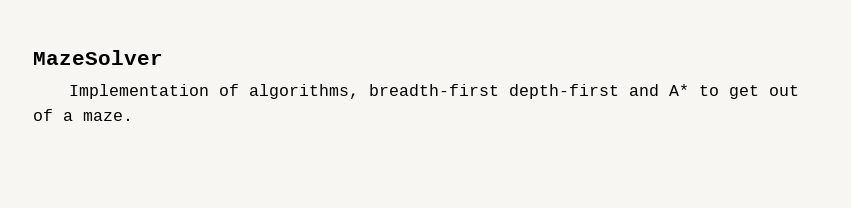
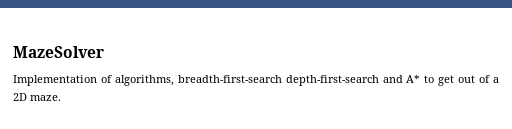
- Implementation of algorithms, breadth-first depth-first and A* to get out of a maze.
+ Implementation of algorithms, breadth-first-search depth-first-search and A* to get out of a 2D maze.

